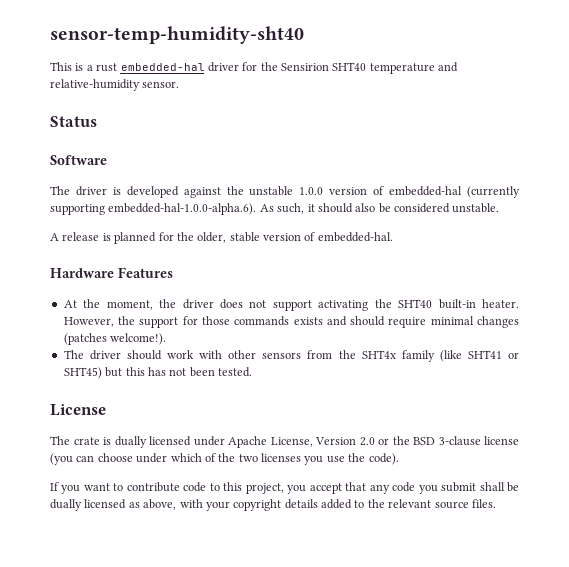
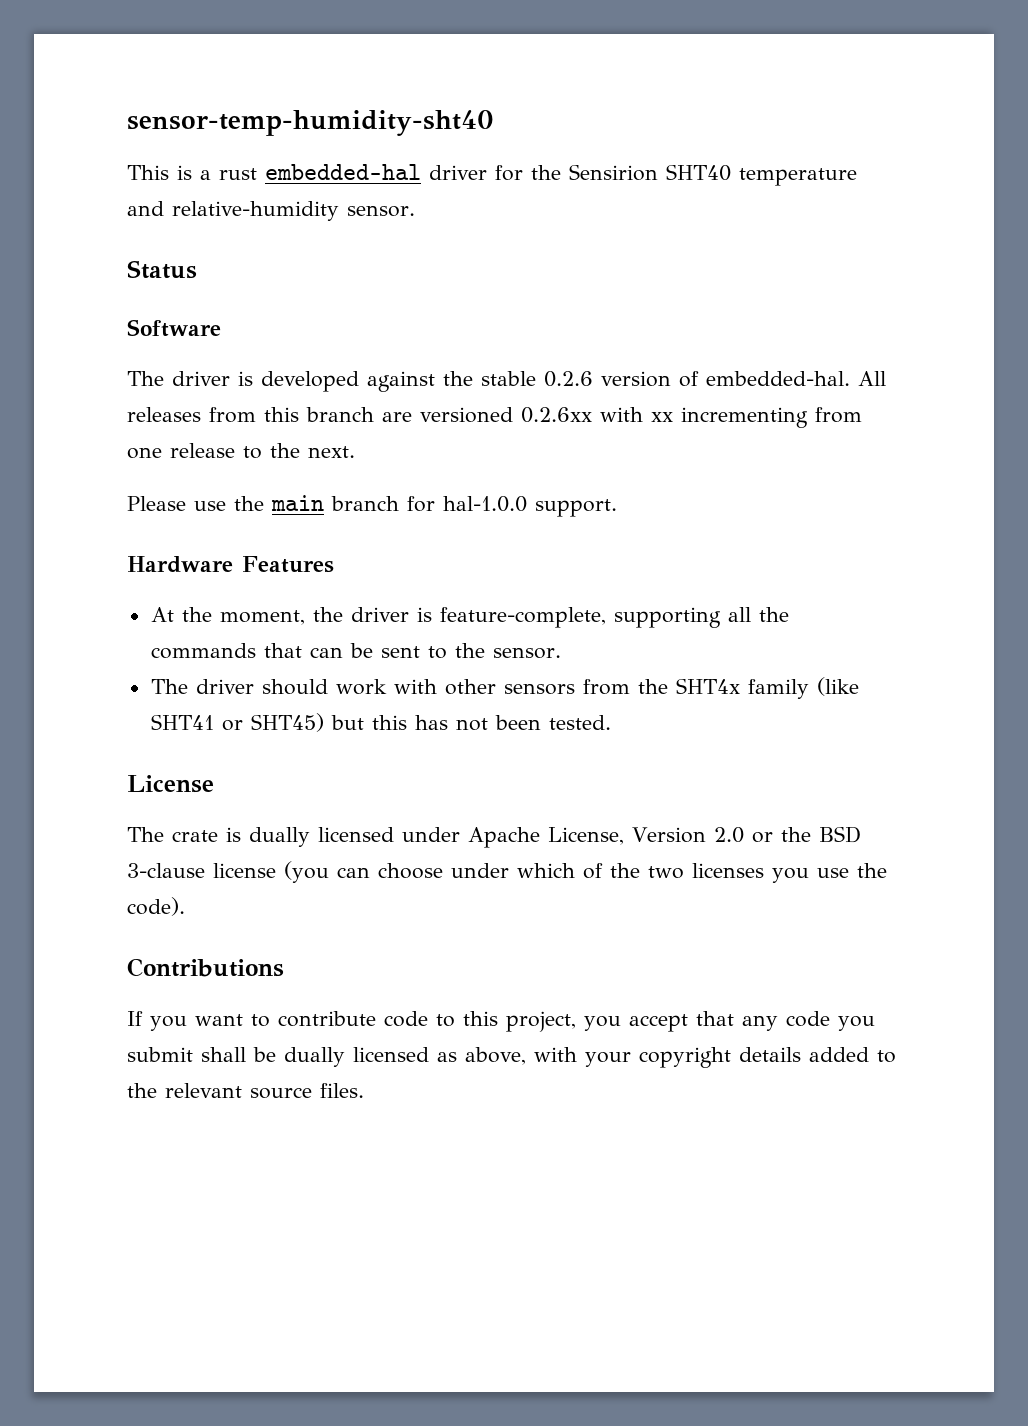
- The driver is developed against the unstable 1.0.0 version of embedded-hal (currently supporting embedded-hal-1.0.0-alpha.6). As such, it should also be considered unstable.
- A release is planned for the older, stable version of embedded-hal.
+ The driver is developed against the stable 0.2.6 version of embedded-hal. All releases from this branch are versioned 0.2.6xx with xx incrementing from one release to the next.
+ Please use the main branch for hal-1.0.0 support.
- At the moment, the driver does not support activating the SHT40 built-in heater. However, the support for those commands exists and should require minimal changes (patches welcome!).
+ At the moment, the driver is feature-complete, supporting all the commands that can be sent to the sensor.
+ Contributions

